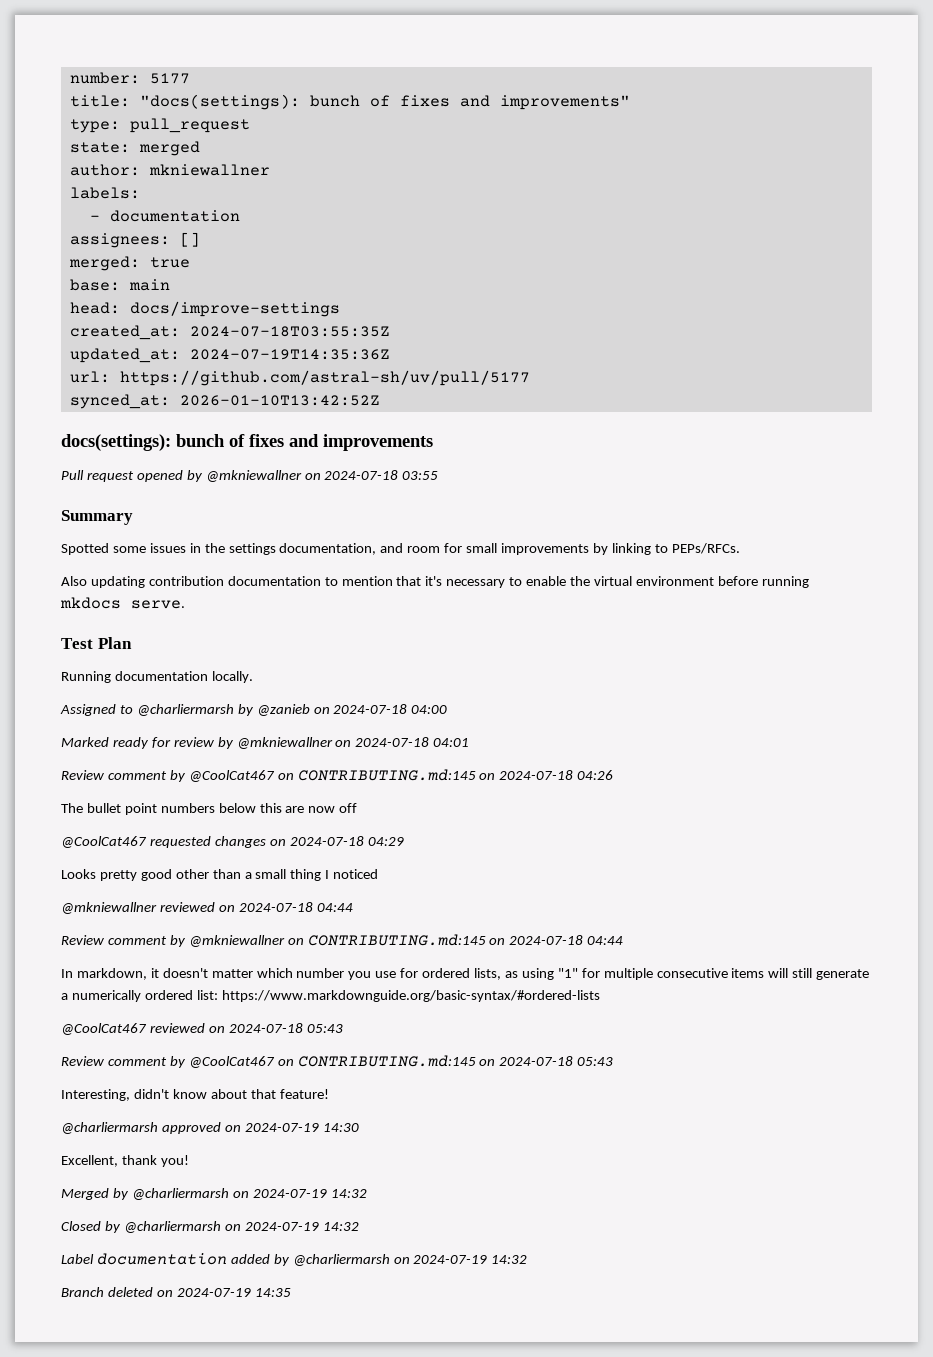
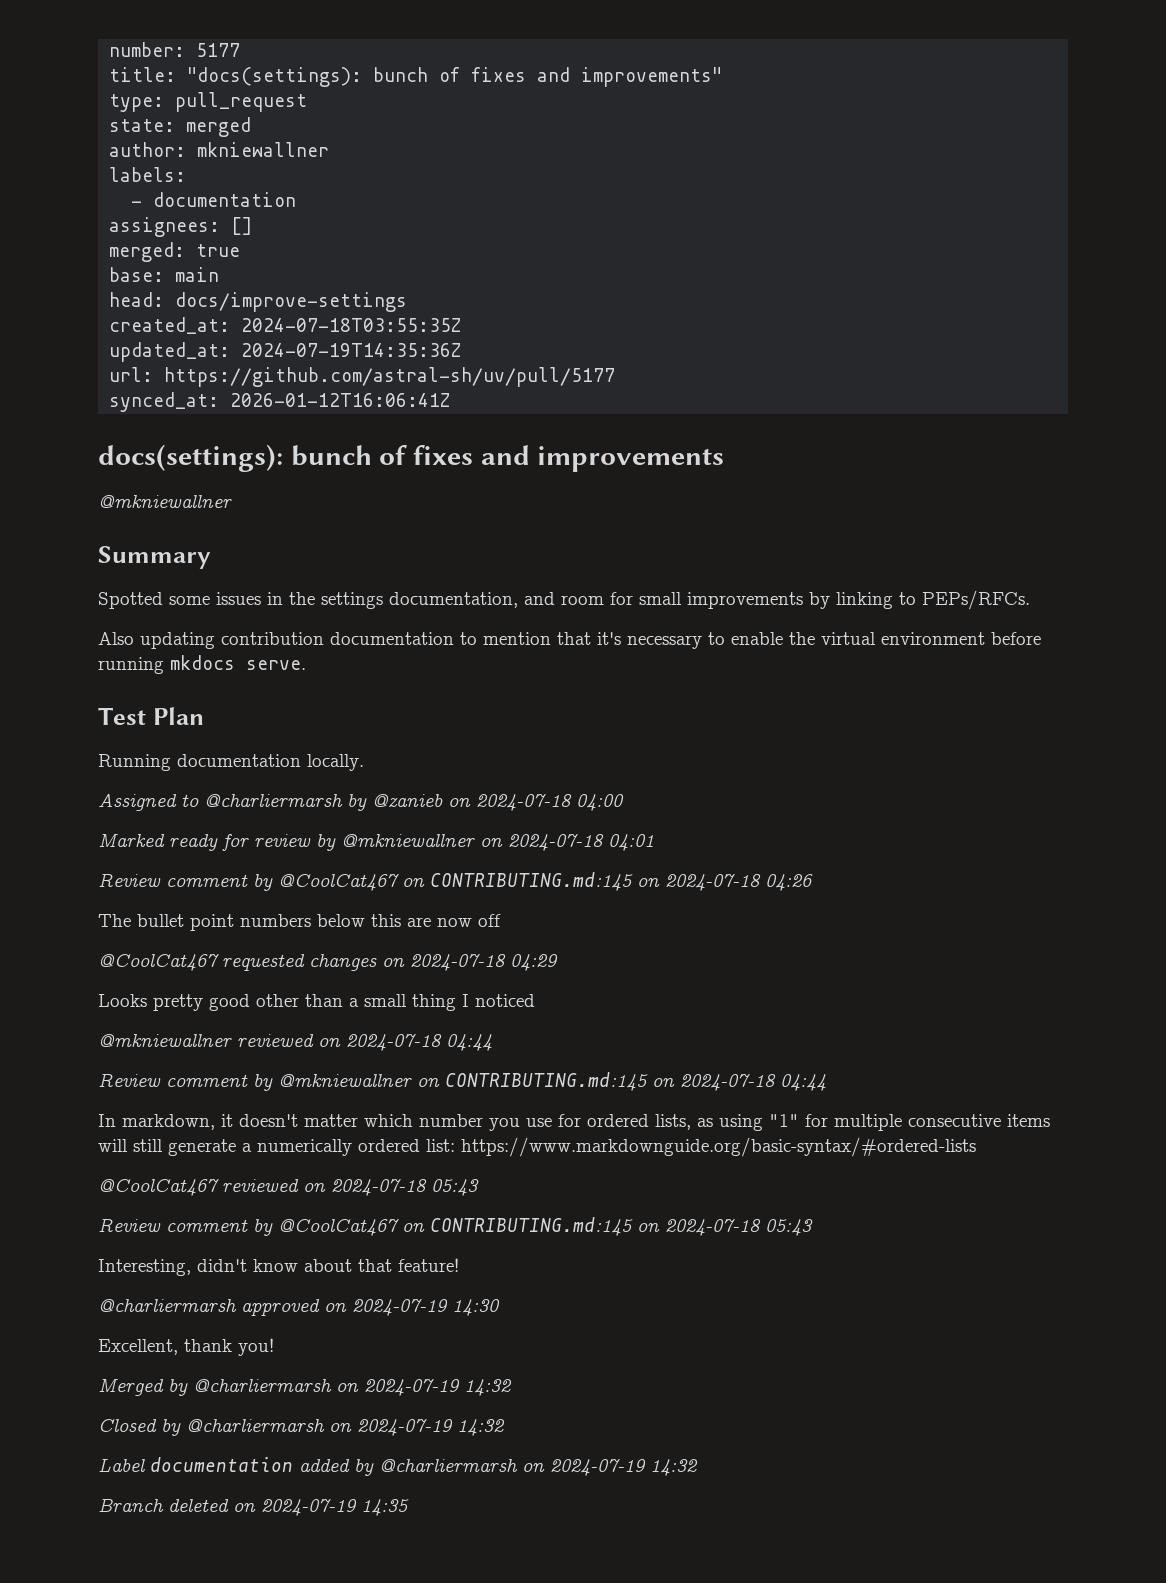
- synced_at: 2026-01-10T13:42:52Z
+ synced_at: 2026-01-12T16:06:41Z
  docs(settings): bunch of fixes and improvements
- Pull request opened by @mkniewallner on 2024-07-18 03:55
+ @mkniewallner

